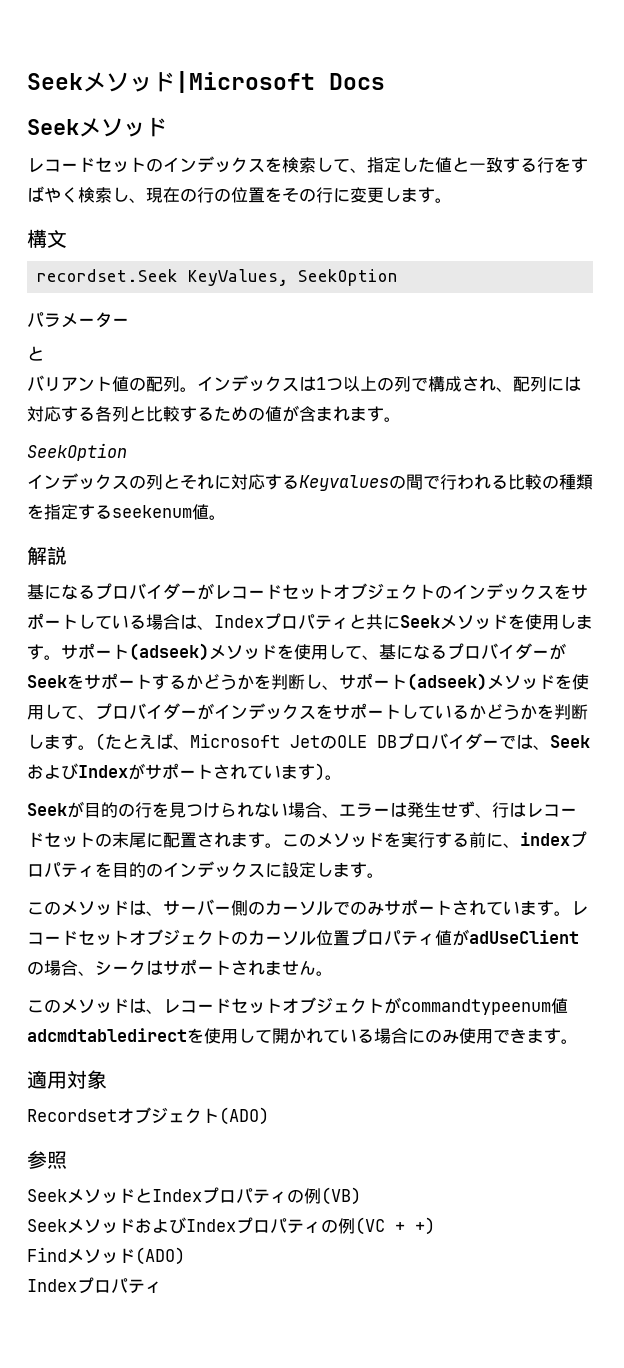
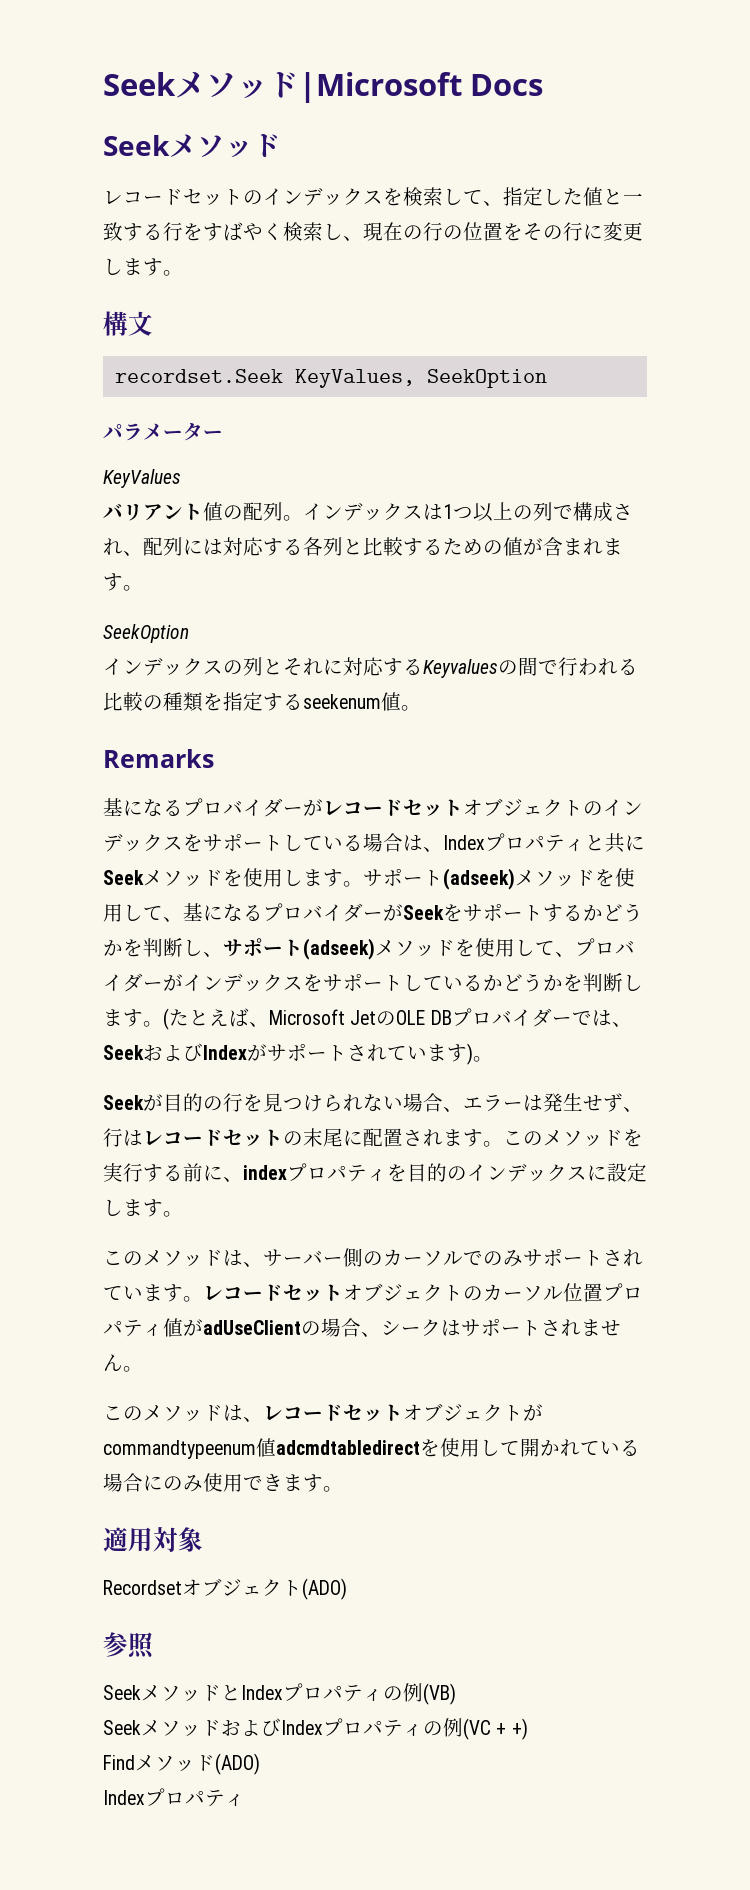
  パラメーター
- と
+ KeyValues
- 解説
+ Remarks

